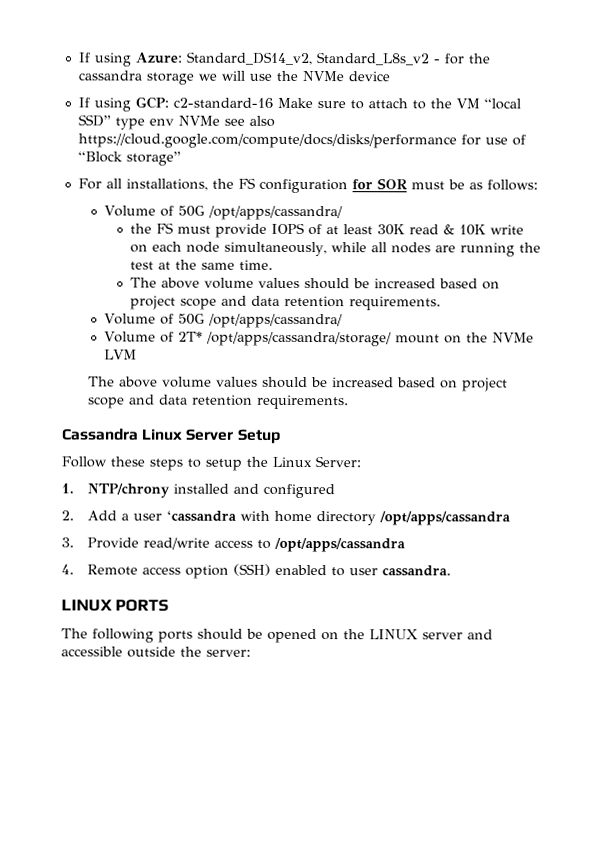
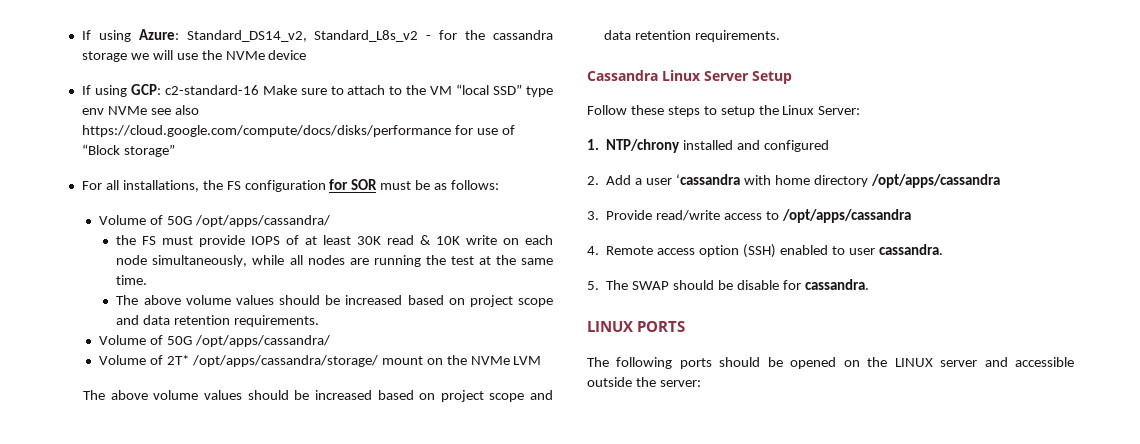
+ 5. The SWAP should be disable for cassandra.

